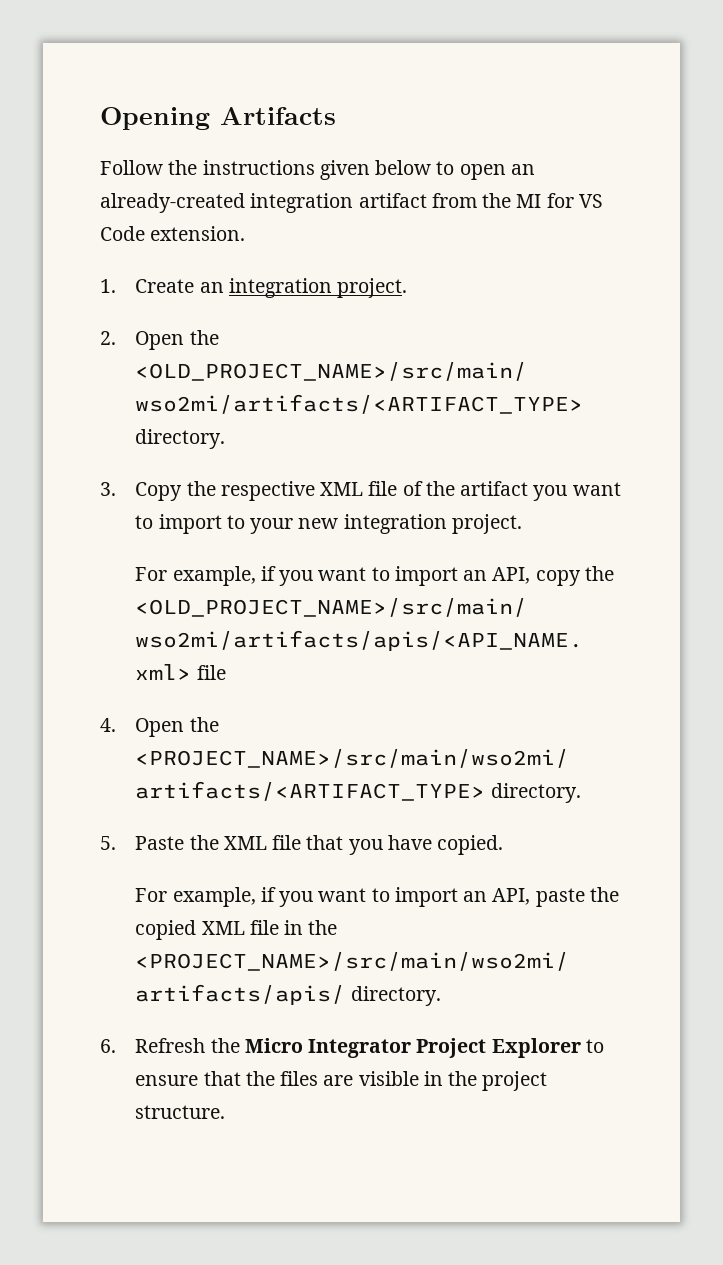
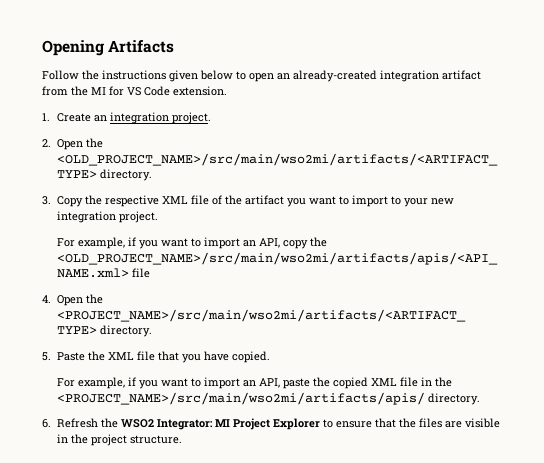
- 6. Refresh the Micro Integrator Project Explorer to ensure that the files are visible in the project structure.
+ 6. Refresh the WSO2 Integrator: MI Project Explorer to ensure that the files are visible in the project structure.

